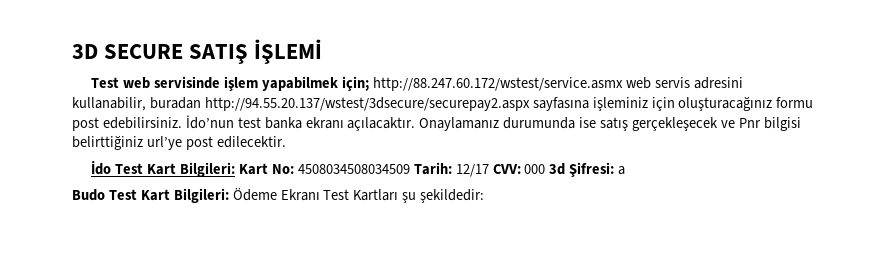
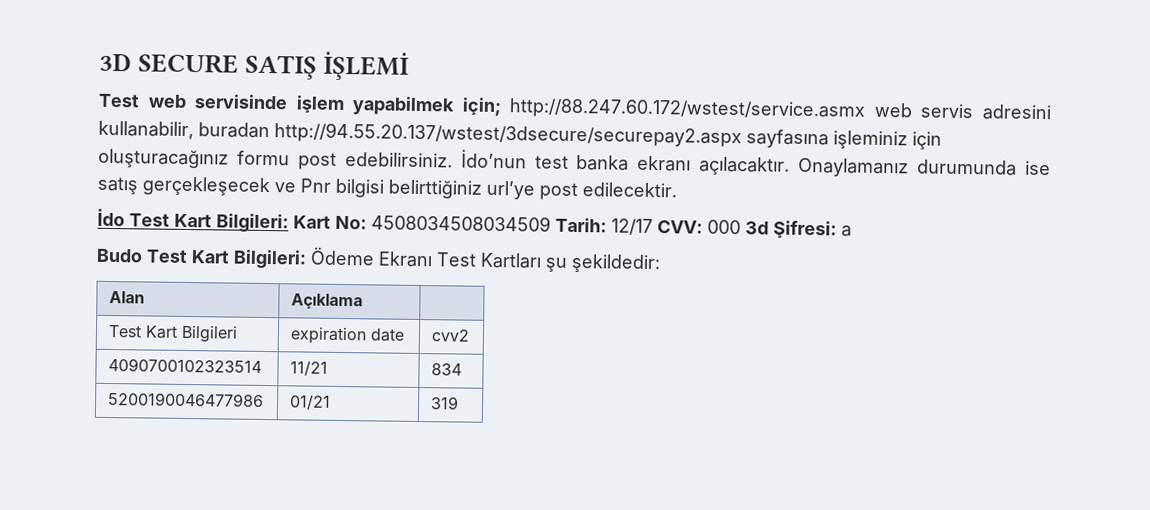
+ Alan | Açıklama |
+ Test Kart Bilgileri | expiration date | cvv2
+ 4090700102323514 | 11/21 | 834
+ 5200190046477986 | 01/21 | 319

